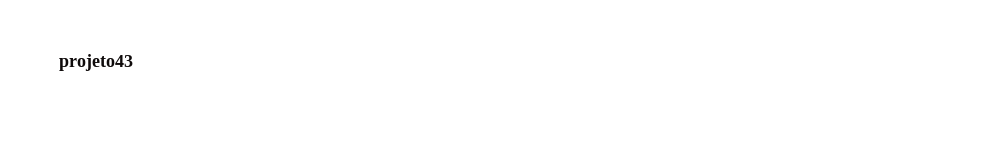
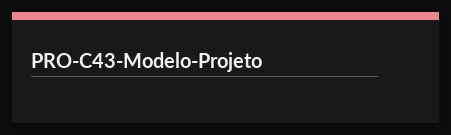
- projeto43
+ PRO-C43-Modelo-Projeto

